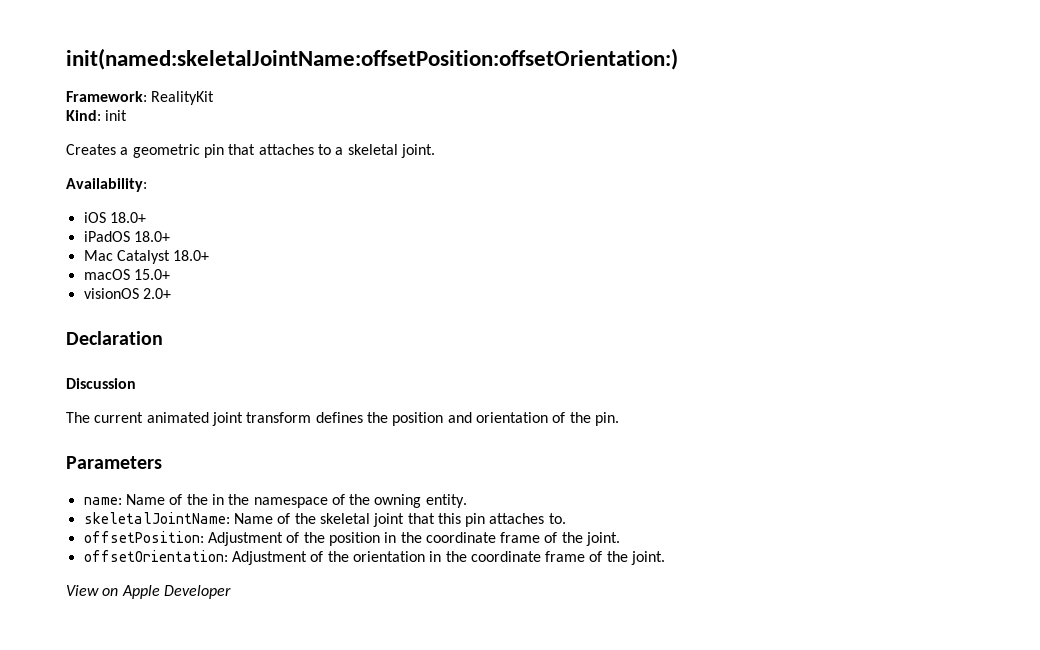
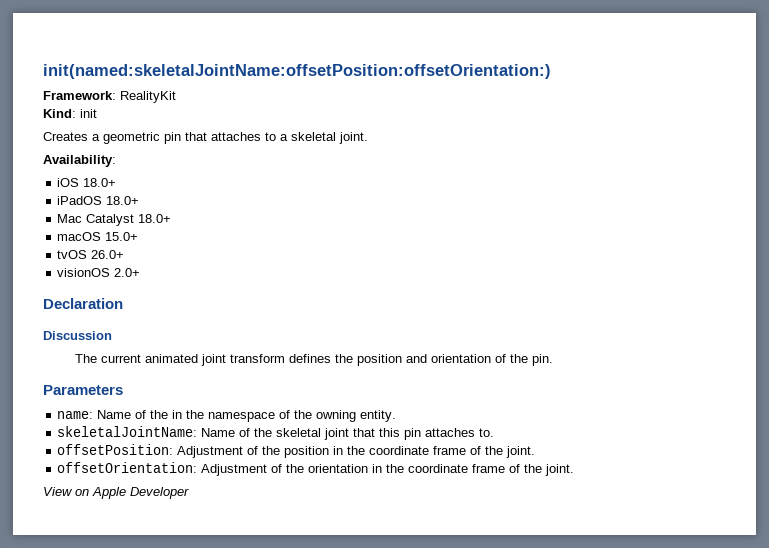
+ tvOS 26.0+

